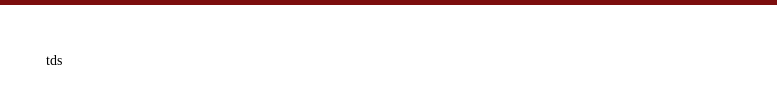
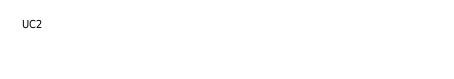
- tds
+ UC2

